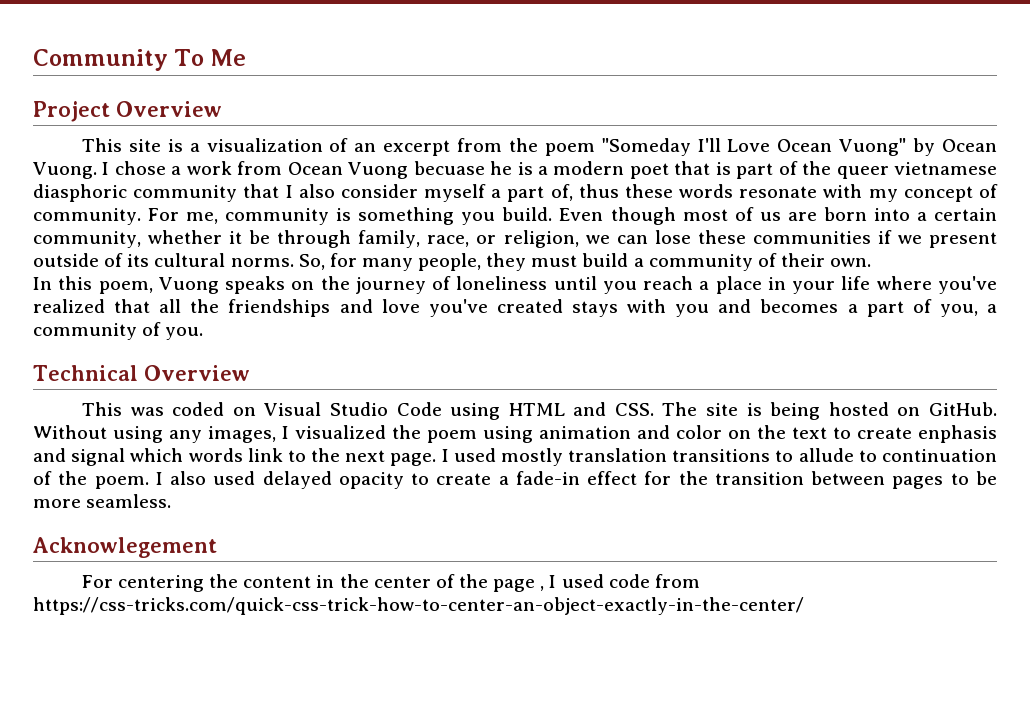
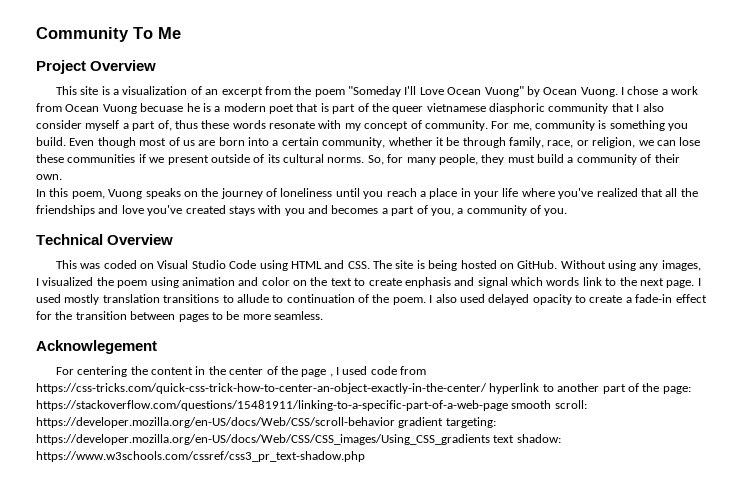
- For centering the content in the center of the page , I used code from https://css-tricks.com/quick-css-trick-how-to-center-an-object-exactly-in-the-center/
+ For centering the content in the center of the page , I used code from https://css-tricks.com/quick-css-trick-how-to-center-an-object-exactly-in-the-center/ hyperlink to another part of the page: https://stackoverflow.com/questions/15481911/linking-to-a-specific-part-of-a-web-page smooth scroll: https://developer.mozilla.org/en-US/docs/Web/CSS/scroll-behavior gradient targeting: https://developer.mozilla.org/en-US/docs/Web/CSS/CSS_images/Using_CSS_gradients text shadow: https://www.w3schools.com/cssref/css3_pr_text-shadow.php

